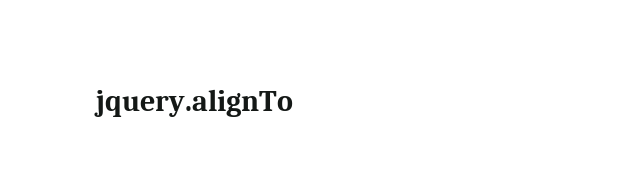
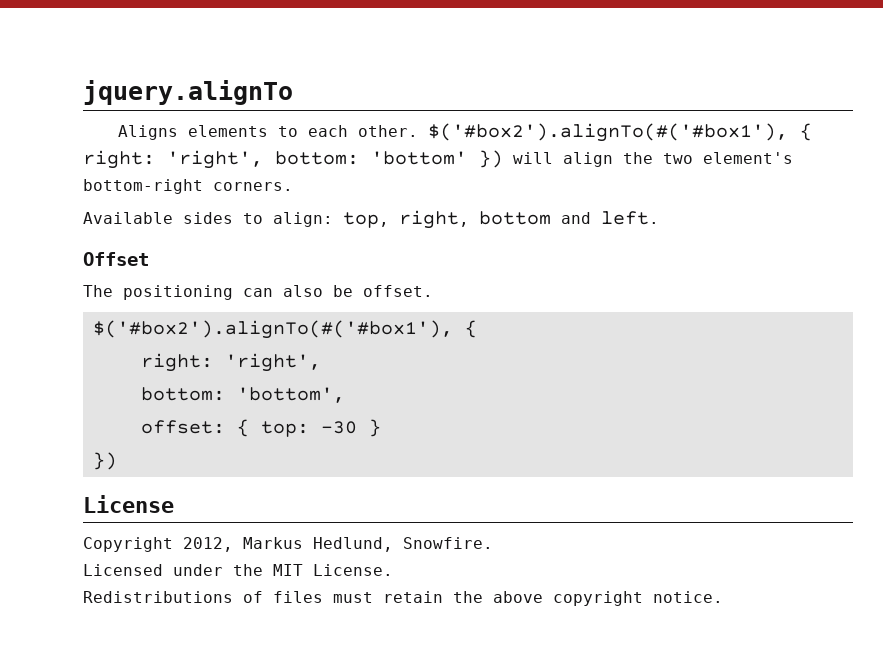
+ Aligns elements to each other. $('#box2').alignTo(#('#box1'), { right: 'right', bottom: 'bottom' }) will align the two element's bottom-right corners.
+ Available sides to align: top, right, bottom and left.
+ Offset
+ The positioning can also be offset.
+ $('#box2').alignTo(#('#box1'), {
+ right: 'right',
+ bottom: 'bottom',
+ offset: { top: -30 }
+ })
+ License
+ Copyright 2012, Markus Hedlund, Snowfire.
+ Licensed under the MIT License.
+ Redistributions of files must retain the above copyright notice.

